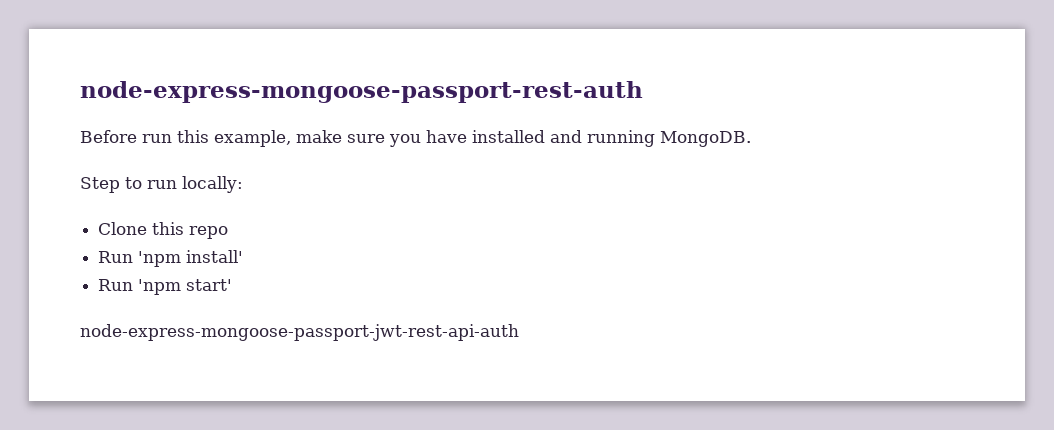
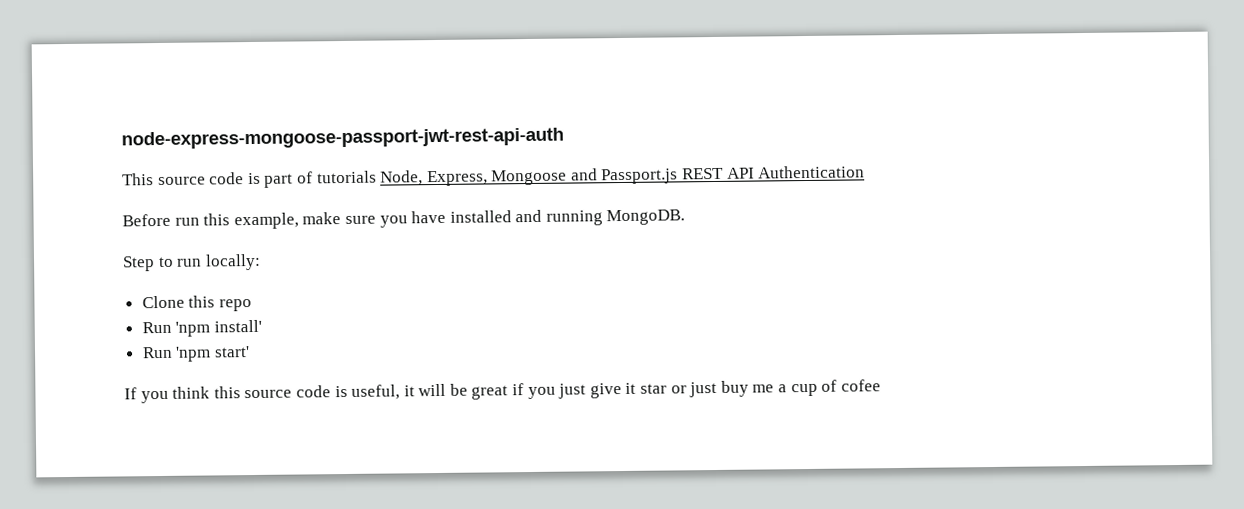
- node-express-mongoose-passport-rest-auth
+ node-express-mongoose-passport-jwt-rest-api-auth
+ This source code is part of tutorials Node, Express, Mongoose and Passport.js REST API Authentication
- node-express-mongoose-passport-jwt-rest-api-auth
+ If you think this source code is useful, it will be great if you just give it star or just buy me a cup of cofee

